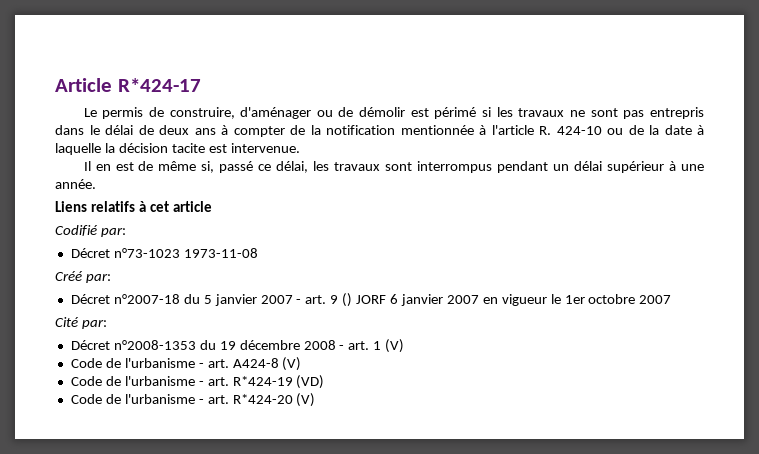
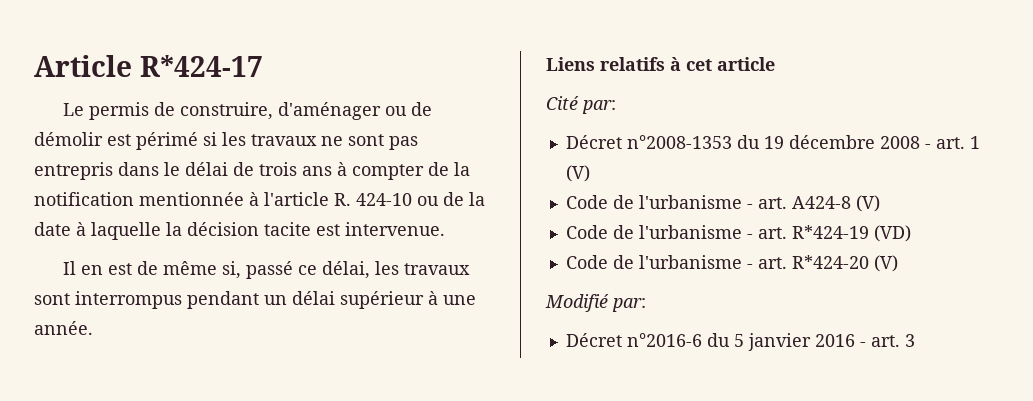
- Le permis de construire, d'aménager ou de démolir est périmé si les travaux ne sont pas entrepris dans le délai de deux ans à compter de la notification mentionnée à l'article R. 424-10 ou de la date à laquelle la décision tacite est intervenue.
+ Le permis de construire, d'aménager ou de démolir est périmé si les travaux ne sont pas entrepris dans le délai de trois ans à compter de la notification mentionnée à l'article R. 424-10 ou de la date à laquelle la décision tacite est intervenue.
- Codifié par:
- Décret n°73-1023 1973-11-08
- Créé par:
- Décret n°2007-18 du 5 janvier 2007 - art. 9 () JORF 6 janvier 2007 en vigueur le 1er octobre 2007
+ Modifié par:
+ Décret n°2016-6 du 5 janvier 2016 - art. 3

